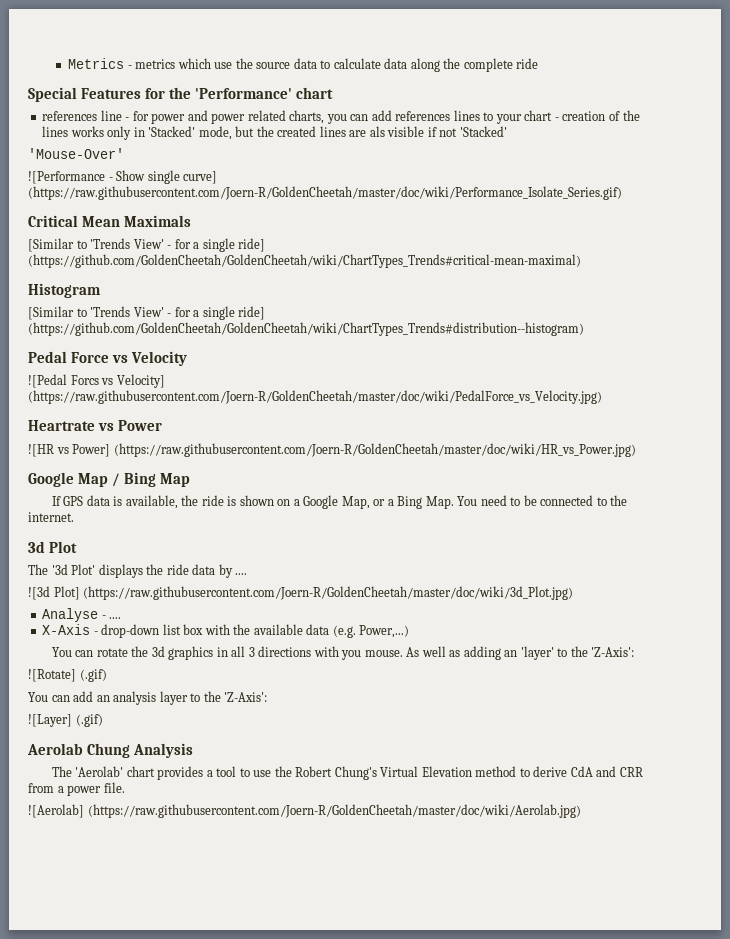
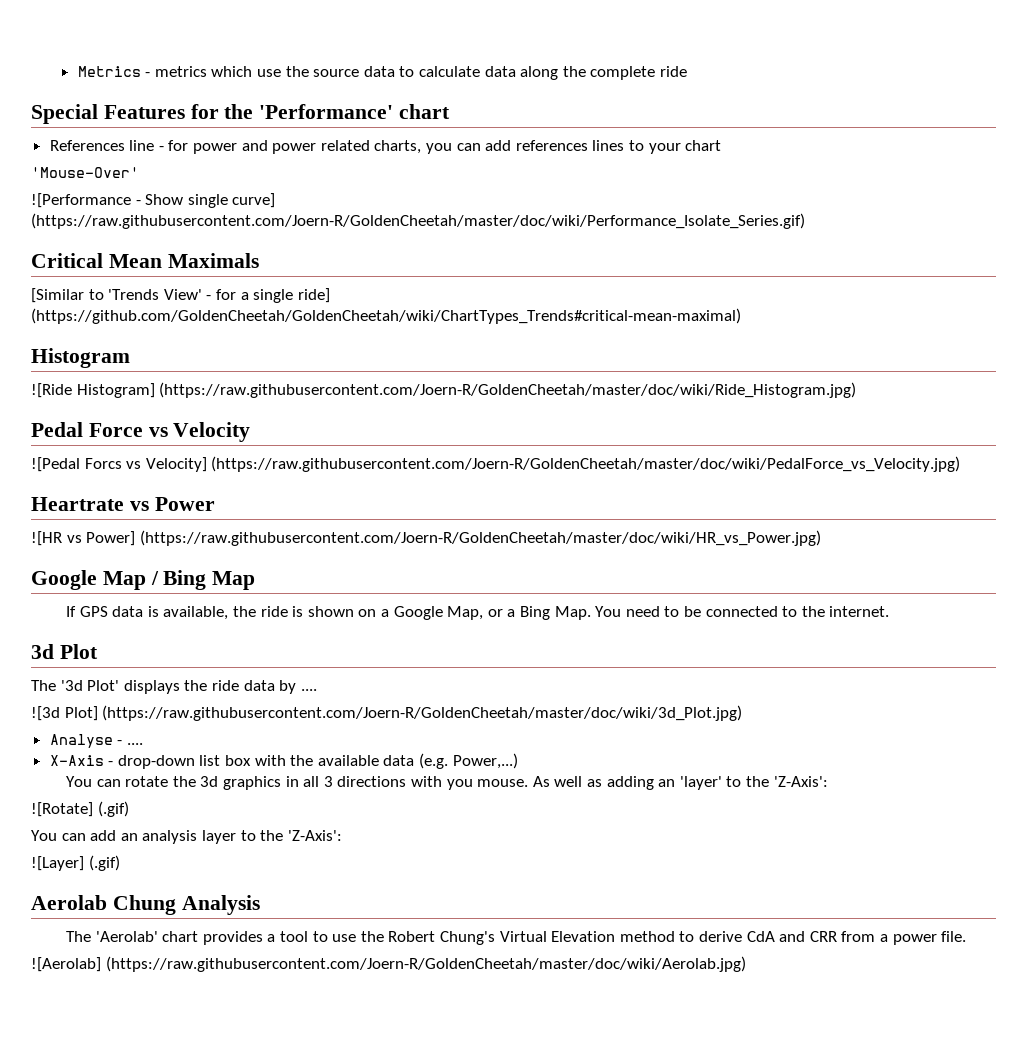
- references line - for power and power related charts, you can add references lines to your chart - creation of the lines works only in 'Stacked' mode, but the created lines are als visible if not 'Stacked'
+ References line - for power and power related charts, you can add references lines to your chart
- [Similar to 'Trends View' - for a single ride] (https://github.com/GoldenCheetah/GoldenCheetah/wiki/ChartTypes_Trends#distribution--histogram)
+ ![Ride Histogram] (https://raw.githubusercontent.com/Joern-R/GoldenCheetah/master/doc/wiki/Ride_Histogram.jpg)

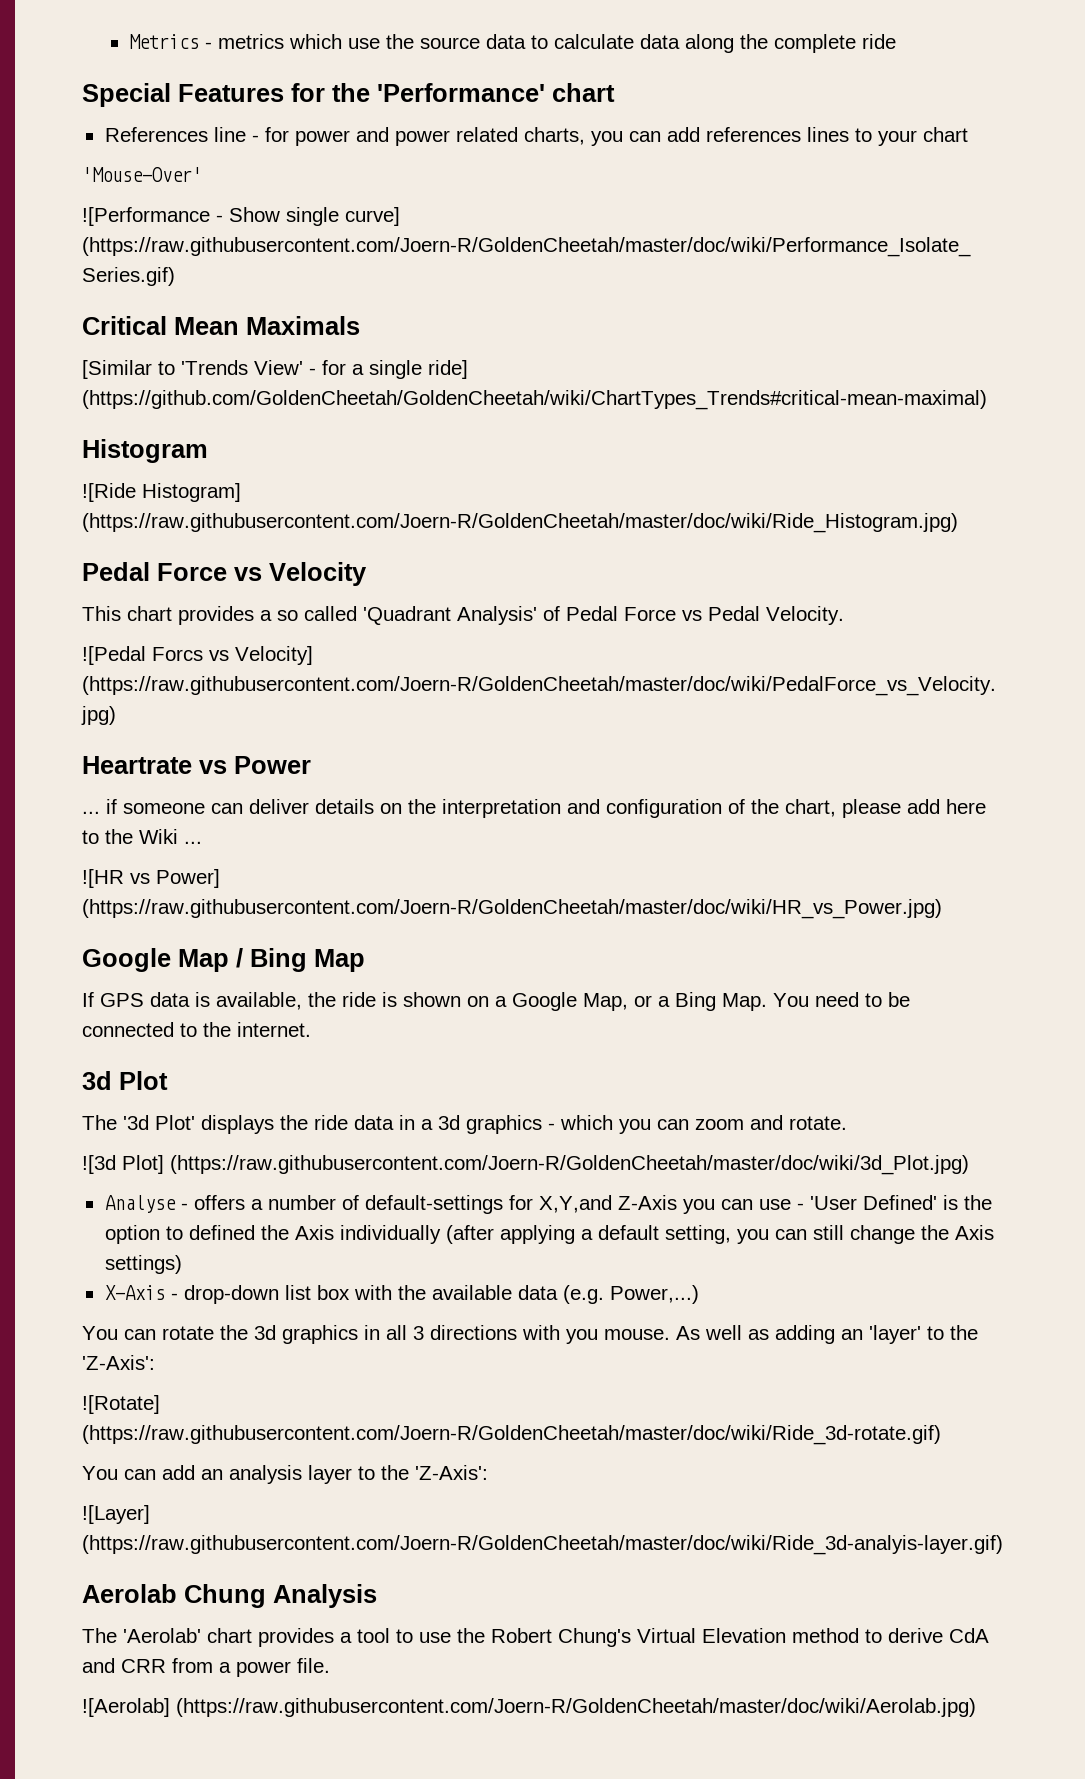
+ This chart provides a so called 'Quadrant Analysis' of Pedal Force vs Pedal Velocity.
+ ... if someone can deliver details on the interpretation and configuration of the chart, please add here to the Wiki ...
- The '3d Plot' displays the ride data by ....
+ The '3d Plot' displays the ride data in a 3d graphics - which you can zoom and rotate.
- Analyse - ....
+ Analyse - offers a number of default-settings for X,Y,and Z-Axis you can use - 'User Defined' is the option to defined the Axis individually (after applying a default setting, you can still change the Axis settings)
- ![Rotate] (.gif)
+ ![Rotate] (https://raw.githubusercontent.com/Joern-R/GoldenCheetah/master/doc/wiki/Ride_3d-rotate.gif)
- ![Layer] (.gif)
+ ![Layer] (https://raw.githubusercontent.com/Joern-R/GoldenCheetah/master/doc/wiki/Ride_3d-analyis-layer.gif)

